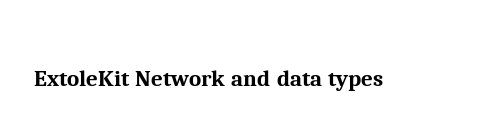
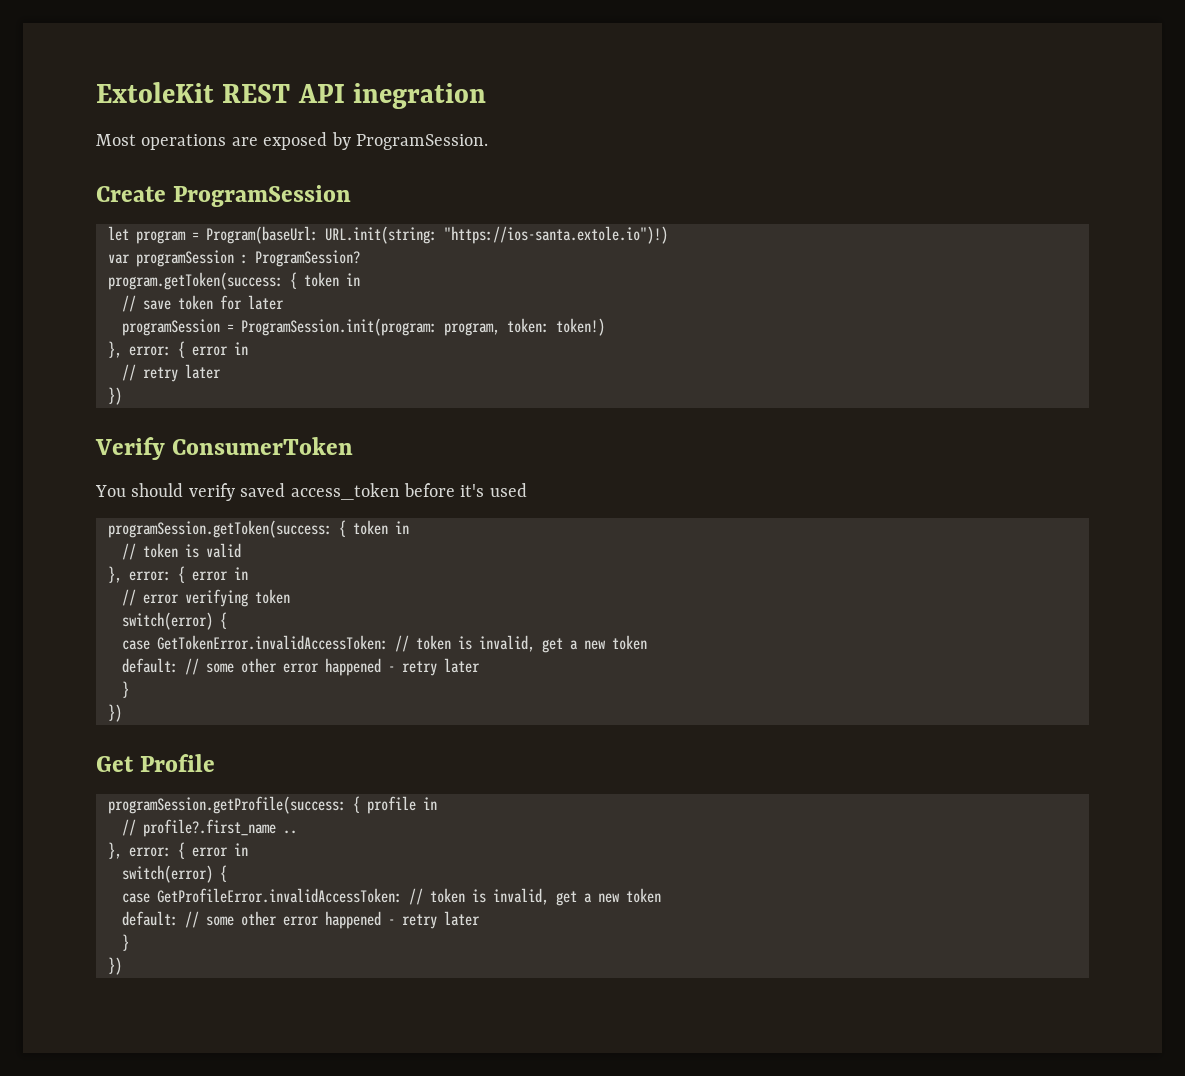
- ExtoleKit Network and data types
+ ExtoleKit REST API inegration
+ Most operations are exposed by ProgramSession.
+ Create ProgramSession
+ let program = Program(baseUrl: URL.init(string: "https://ios-santa.extole.io")!)
+ var programSession : ProgramSession?
+ program.getToken(success: { token in
+ // save token for later
+ programSession = ProgramSession.init(program: program, token: token!)
+ }, error: { error in
+ // retry later
+ })
+ Verify ConsumerToken
+ You should verify saved access_token before it's used
+ programSession.getToken(success: { token in
+ // token is valid
+ }, error: { error in
+ // error verifying token
+ switch(error) {
+ case GetTokenError.invalidAccessToken: // token is invalid, get a new token
+ default: // some other error happened - retry later
+ }
+ })
+ Get Profile
+ programSession.getProfile(success: { profile in
+ // profile?.first_name ..
+ }, error: { error in
+ switch(error) {
+ case GetProfileError.invalidAccessToken: // token is invalid, get a new token
+ default: // some other error happened - retry later
+ }
+ })

